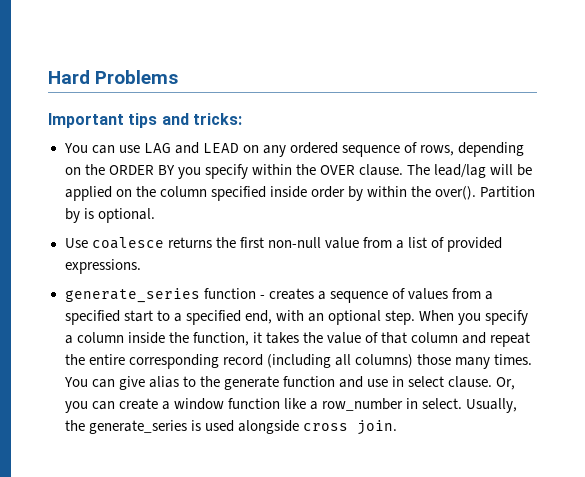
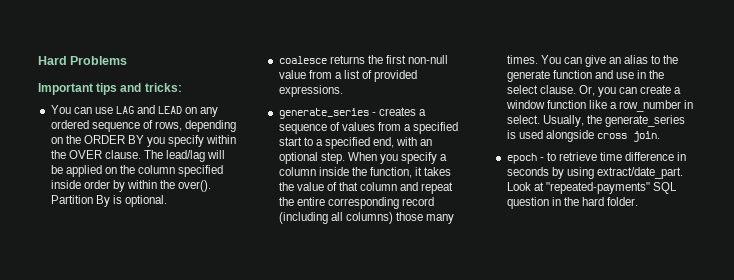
- Partition by is optional.
+ Partition By is optional.
- Use coalesce returns the first non-null value from a list of provided expressions.
+ coalesce returns the first non-null value from a list of provided expressions.
- generate_series function - creates a sequence of values from a specified start to a specified end, with an optional step.
+ generate_series - creates a sequence of values from a specified start to a specified end, with an optional step.
- You can give alias to the generate function and use in select clause.
+ You can give an alias to the generate function and use in the select clause.
+ epoch - to retrieve time difference in seconds by using extract/date_part. Look at "repeated-payments" SQL question in the hard folder.

